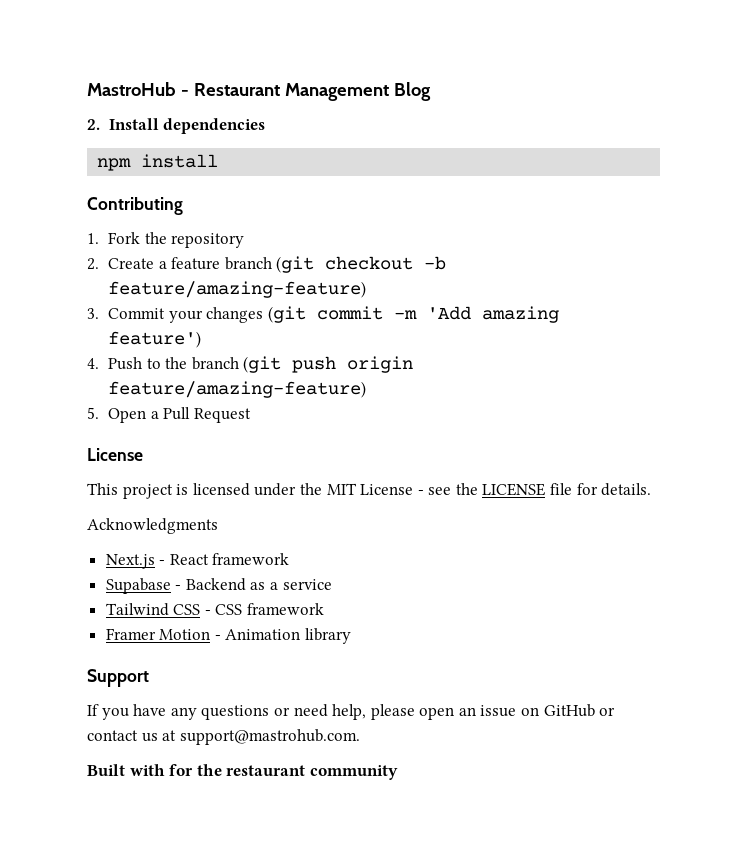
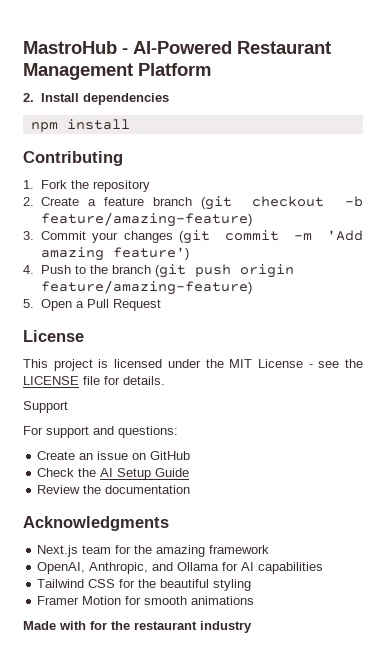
- MastroHub - Restaurant Management Blog
+ MastroHub - AI-Powered Restaurant Management Platform
+ Support
+ For support and questions:
+ Create an issue on GitHub
+ Check the AI Setup Guide
+ Review the documentation
  Acknowledgments
- Next.js - React framework
- Supabase - Backend as a service
- Tailwind CSS - CSS framework
- Framer Motion - Animation library
- Support
- If you have any questions or need help, please open an issue on GitHub or contact us at support@mastrohub.com.
- Built with for the restaurant community
+ Next.js team for the amazing framework
+ OpenAI, Anthropic, and Ollama for AI capabilities
+ Tailwind CSS for the beautiful styling
+ Framer Motion for smooth animations
+ Made with for the restaurant industry

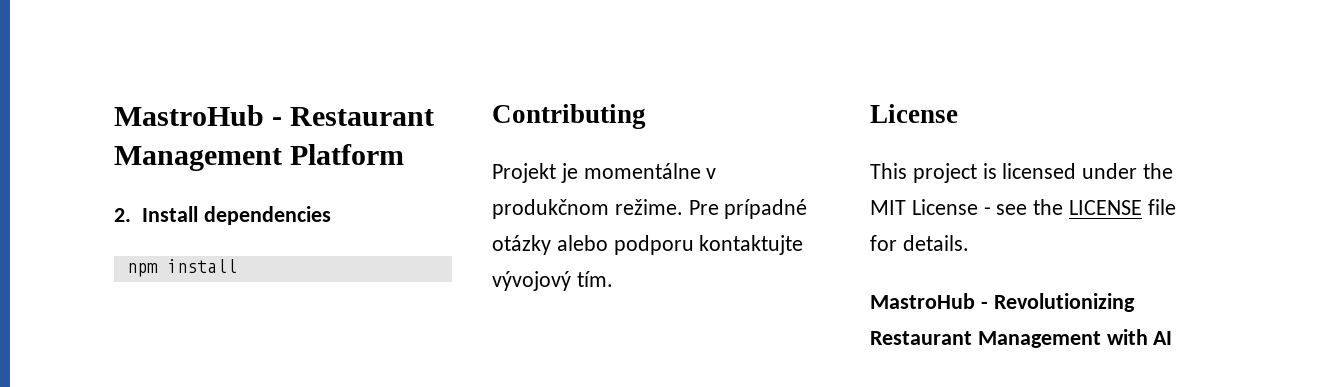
- MastroHub - AI-Powered Restaurant Management Platform
+ MastroHub - Restaurant Management Platform
- 1. Fork the repository
- 2. Create a feature branch (git checkout -b feature/amazing-feature)
- 3. Commit your changes (git commit -m 'Add amazing feature')
- 4. Push to the branch (git push origin feature/amazing-feature)
- 5. Open a Pull Request
+ Projekt je momentálne v produkčnom režime. Pre prípadné otázky alebo podporu kontaktujte vývojový tím.
- Support
- For support and questions:
- Create an issue on GitHub
- Check the AI Setup Guide
- Review the documentation
- Acknowledgments
- Next.js team for the amazing framework
- OpenAI, Anthropic, and Ollama for AI capabilities
- Tailwind CSS for the beautiful styling
- Framer Motion for smooth animations
- Made with for the restaurant industry
+ MastroHub - Revolutionizing Restaurant Management with AI

